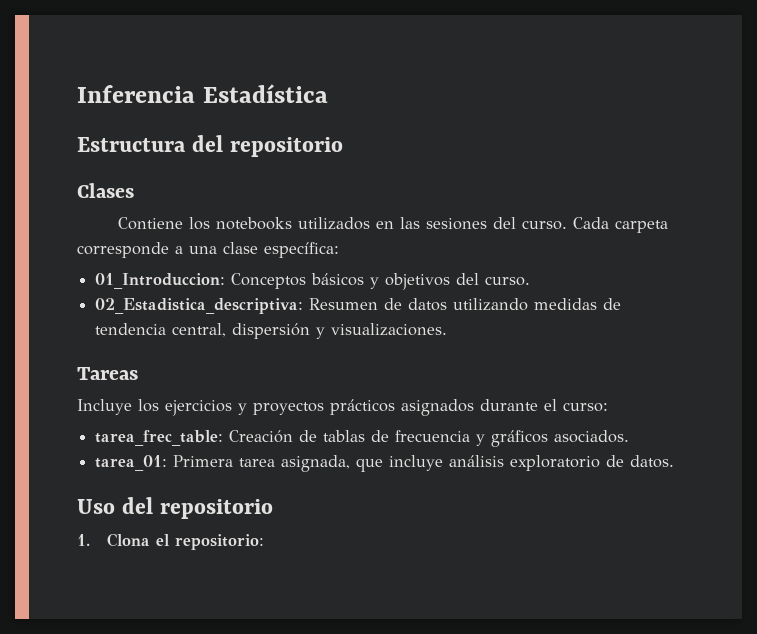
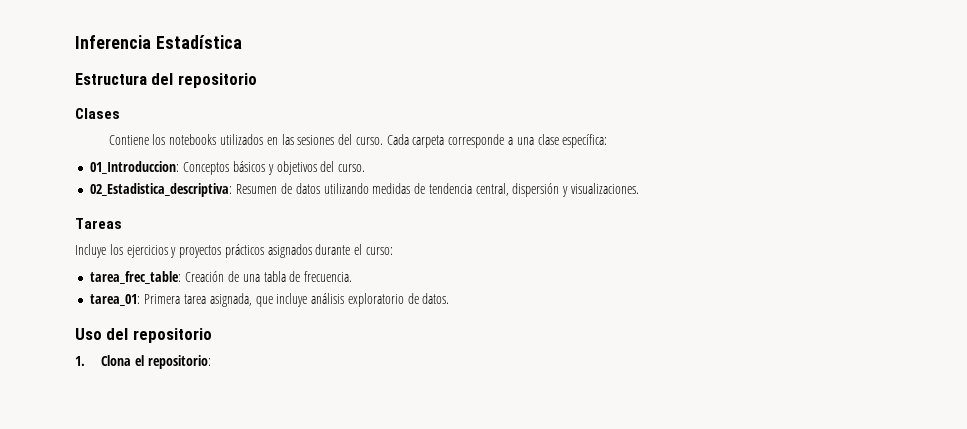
- tarea_frec_table: Creación de tablas de frecuencia y gráficos asociados.
+ tarea_frec_table: Creación de una tabla de frecuencia.

